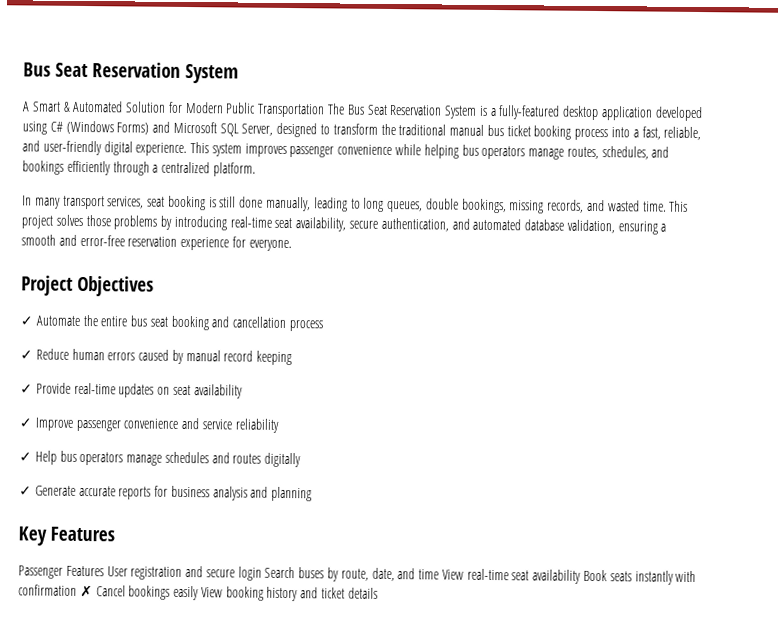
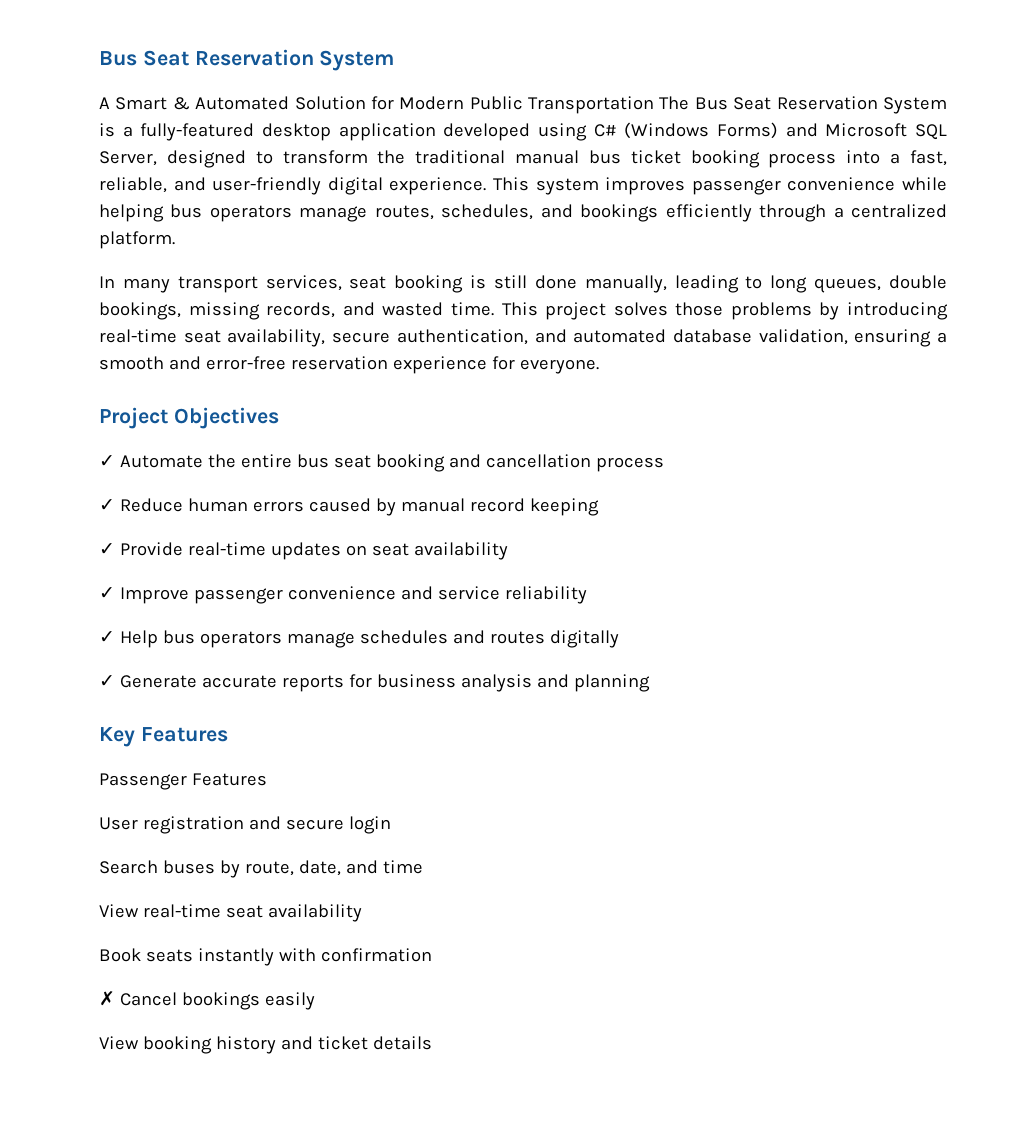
- Passenger Features User registration and secure login Search buses by route, date, and time View real-time seat availability Book seats instantly with confirmation ✗ Cancel bookings easily View booking history and ticket details
+ Passenger Features
+ User registration and secure login
+ Search buses by route, date, and time
+ View real-time seat availability
+ Book seats instantly with confirmation
+ ✗ Cancel bookings easily
+ View booking history and ticket details

